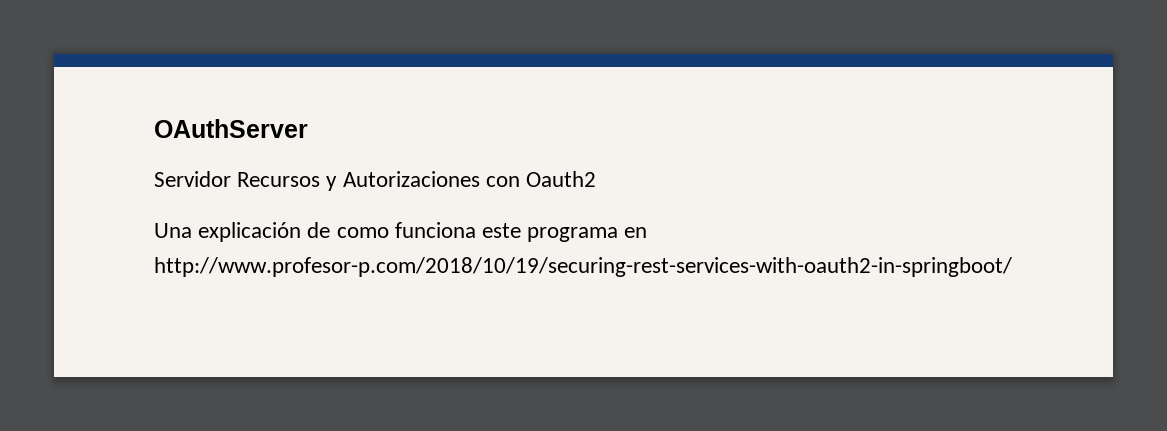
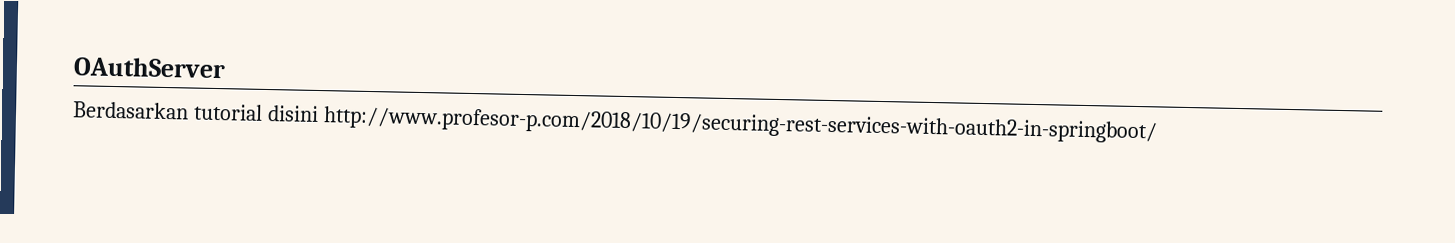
- Servidor Recursos y Autorizaciones con Oauth2
- Una explicación de como funciona este programa en http://www.profesor-p.com/2018/10/19/securing-rest-services-with-oauth2-in-springboot/
+ Berdasarkan tutorial disini http://www.profesor-p.com/2018/10/19/securing-rest-services-with-oauth2-in-springboot/

